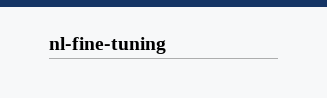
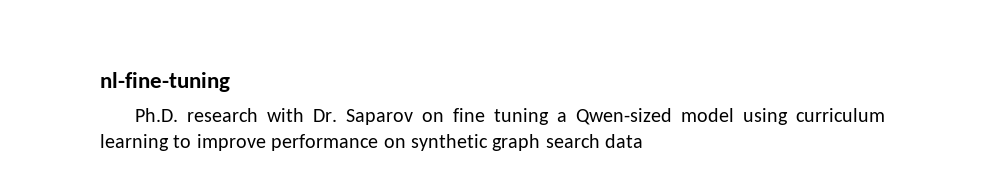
+ Ph.D. research with Dr. Saparov on fine tuning a Qwen-sized model using curriculum learning to improve performance on synthetic graph search data

